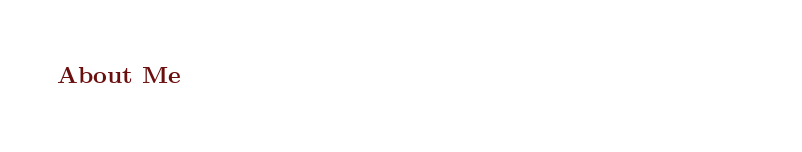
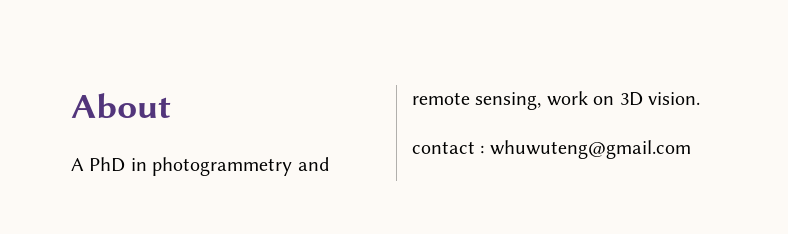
- About Me
+ About
+ A PhD in photogrammetry and remote sensing, work on 3D vision.
+ contact : whuwuteng@gmail.com

